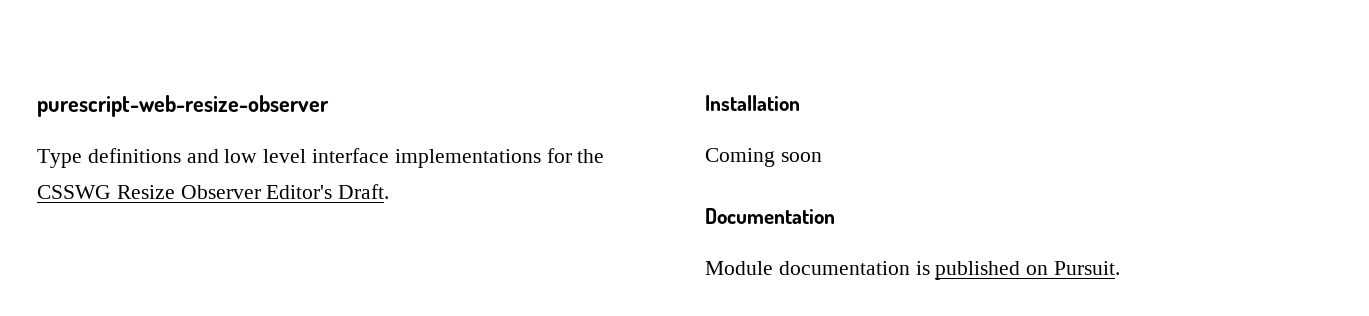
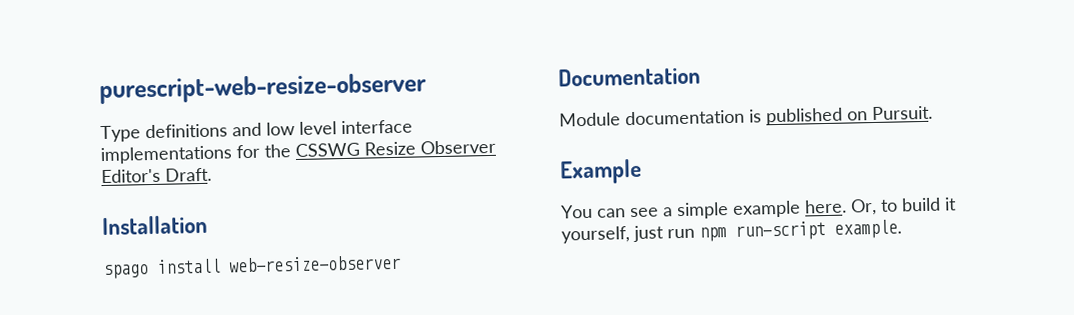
- Coming soon
+ spago install web-resize-observer
+ Example
+ You can see a simple example here. Or, to build it yourself, just run npm run-script example.

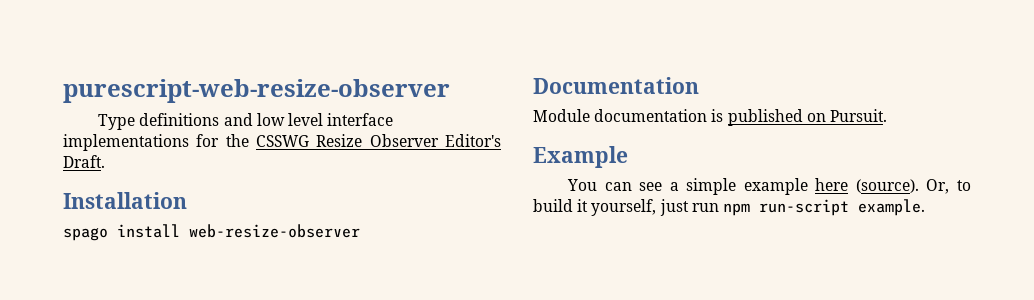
- You can see a simple example here.
+ You can see a simple example here (source).

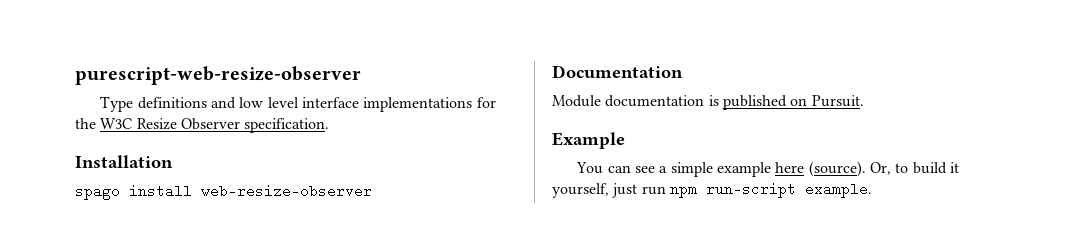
- Type definitions and low level interface implementations for the CSSWG Resize Observer Editor's Draft.
+ Type definitions and low level interface implementations for the W3C Resize Observer specification.

